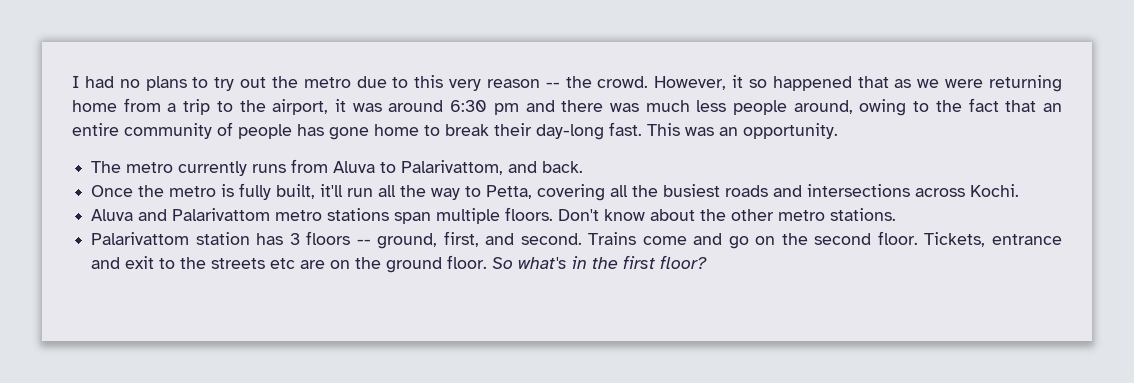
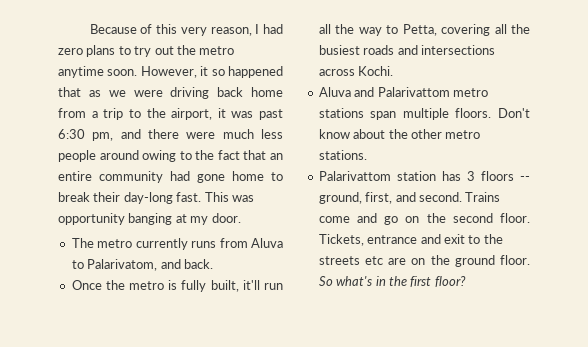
- I had no plans to try out the metro due to this very reason -- the crowd.
+ Because of this very reason, I had zero plans to try out the metro anytime soon.
- However, it so happened that as we were returning home from a trip to the airport, it was around 6:30 pm and there was much less people around, owing to the fact that an entire community of people has gone home to break their day-long fast.
+ However, it so happened that as we were driving back home from a trip to the airport, it was past 6:30 pm, and there were much less people around owing to the fact that an entire community had gone home to break their day-long fast.
- This was an opportunity.
+ This was opportunity banging at my door.
- The metro currently runs from Aluva to Palarivattom, and back.
+ The metro currently runs from Aluva to Palarivatom, and back.

